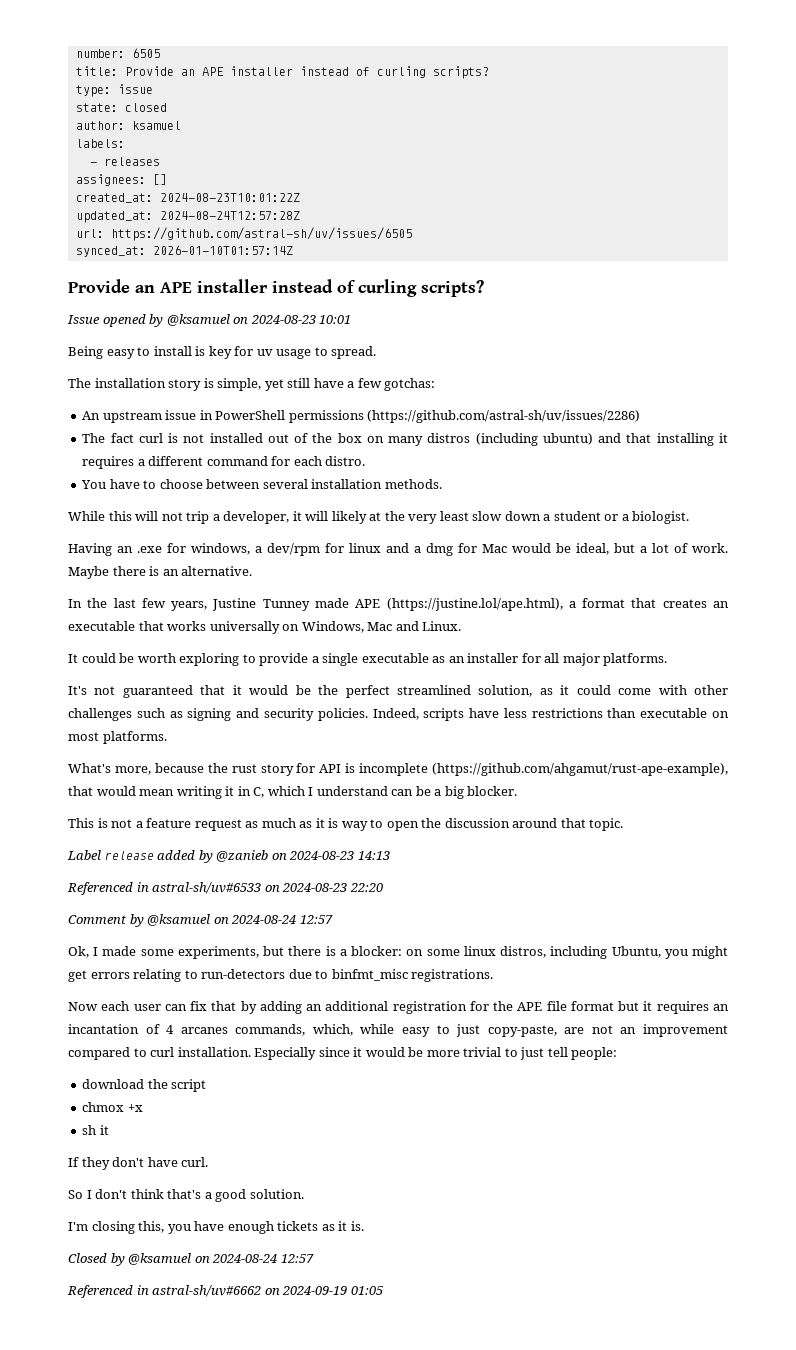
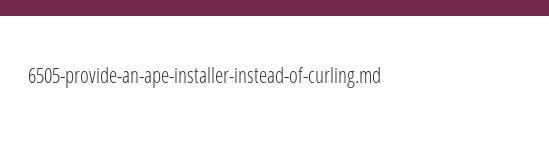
- number: 6505
- title: Provide an APE installer instead of curling scripts?
- type: issue
- state: closed
- author: ksamuel
- labels:
- - releases
- assignees: []
- created_at: 2024-08-23T10:01:22Z
- updated_at: 2024-08-24T12:57:28Z
- url: https://github.com/astral-sh/uv/issues/6505
- synced_at: 2026-01-10T01:57:14Z
- Provide an APE installer instead of curling scripts?
- Issue opened by @ksamuel on 2024-08-23 10:01
- Being easy to install is key for uv usage to spread.
- The installation story is simple, yet still have a few gotchas:
- An upstream issue in PowerShell permissions (https://github.com/astral-sh/uv/issues/2286)
- The fact curl is not installed out of the box on many distros (including ubuntu) and that installing it requires a different command for each distro.
- You have to choose between several installation methods.
- While this will not trip a developer, it will likely at the very least slow down a student or a biologist.
- Having an .exe for windows, a dev/rpm for linux and a dmg for Mac would be ideal, but a lot of work. Maybe there is an alternative.
- In the last few years, Justine Tunney made APE (https://justine.lol/ape.html), a format that creates an executable that works universally on Windows, Mac and Linux.
- It could be worth exploring to provide a single executable as an installer for all major platforms.
- It's not guaranteed that it would be the perfect streamlined solution, as it could come with other challenges such as signing and security policies. Indeed, scripts have less restrictions than executable on most platforms.
- What's more, because the rust story for API is incomplete (https://github.com/ahgamut/rust-ape-example), that would mean writing it in C, which I understand can be a big blocker.
- This is not a feature request as much as it is way to open the discussion around that topic.
- Label release added by @zanieb on 2024-08-23 14:13
- Referenced in astral-sh/uv#6533 on 2024-08-23 22:20
- Comment by @ksamuel on 2024-08-24 12:57
- Ok, I made some experiments, but there is a blocker: on some linux distros, including Ubuntu, you might get errors relating to run-detectors due to binfmt_misc registrations.
- Now each user can fix that by adding an additional registration for the APE file format but it requires an incantation of 4 arcanes commands, which, while easy to just copy-paste, are not an improvement compared to curl installation. Especially since it would be more trivial to just tell people:
- download the script
- chmox +x
- sh it
- If they don't have curl.
- So I don't think that's a good solution.
- I'm closing this, you have enough tickets as it is.
- Closed by @ksamuel on 2024-08-24 12:57
- Referenced in astral-sh/uv#6662 on 2024-09-19 01:05
+ 6505-provide-an-ape-installer-instead-of-curling.md

